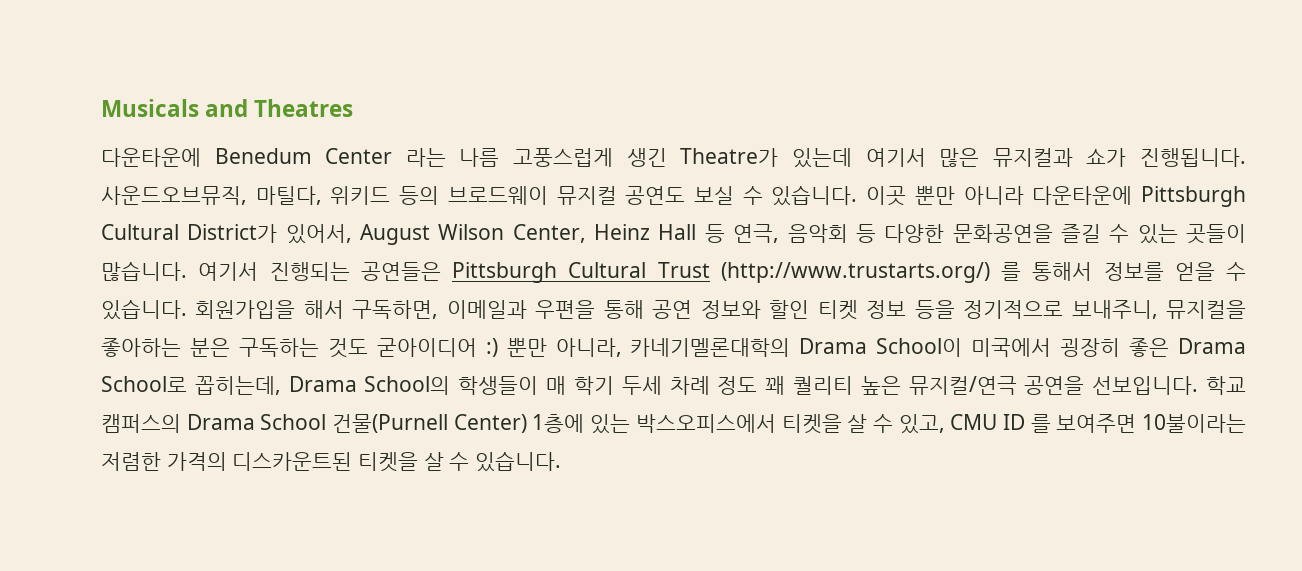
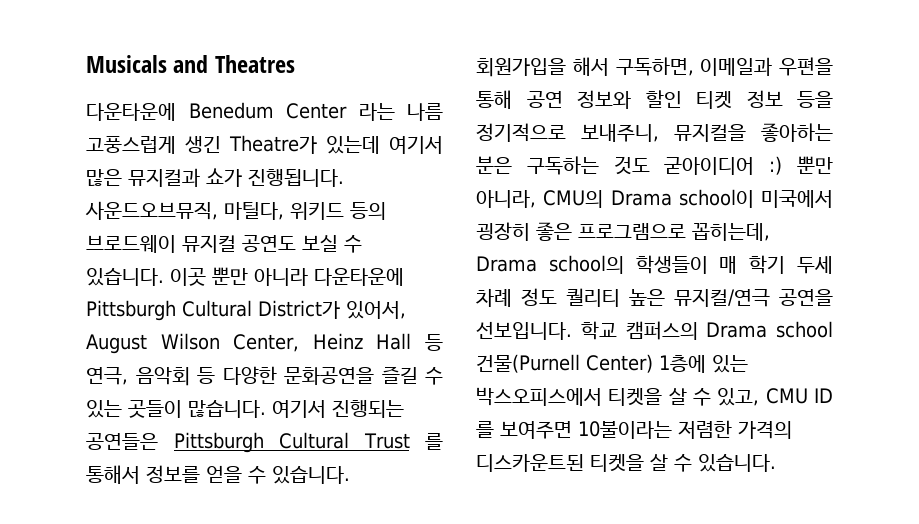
- 여기서 진행되는 공연들은 Pittsburgh Cultural Trust (http://www.trustarts.org/) 를 통해서 정보를 얻을 수 있습니다.
+ 여기서 진행되는 공연들은 Pittsburgh Cultural Trust 를 통해서 정보를 얻을 수 있습니다.
- 회원가입을 해서 구독하면, 이메일과 우편을 통해 공연 정보와 할인 티켓 정보 등을 정기적으로 보내주니, 뮤지컬을 좋아하는 분은 구독하는 것도 굳아이디어 :) 뿐만 아니라, 카네기멜론대학의 Drama School이 미국에서 굉장히 좋은 Drama School로 꼽히는데, Drama School의 학생들이 매 학기 두세 차례 정도 꽤 퀄리티 높은 뮤지컬/연극 공연을 선보입니다.
+ 회원가입을 해서 구독하면, 이메일과 우편을 통해 공연 정보와 할인 티켓 정보 등을 정기적으로 보내주니, 뮤지컬을 좋아하는 분은 구독하는 것도 굳아이디어 :) 뿐만 아니라, CMU의 Drama school이 미국에서 굉장히 좋은 프로그램으로 꼽히는데, Drama school의 학생들이 매 학기 두세 차례 정도 퀄리티 높은 뮤지컬/연극 공연을 선보입니다.
- 학교 캠퍼스의 Drama School 건물(Purnell Center) 1층에 있는 박스오피스에서 티켓을 살 수 있고, CMU ID 를 보여주면 10불이라는 저렴한 가격의 디스카운트된 티켓을 살 수 있습니다.
+ 학교 캠퍼스의 Drama school 건물(Purnell Center) 1층에 있는 박스오피스에서 티켓을 살 수 있고, CMU ID 를 보여주면 10불이라는 저렴한 가격의 디스카운트된 티켓을 살 수 있습니다.

